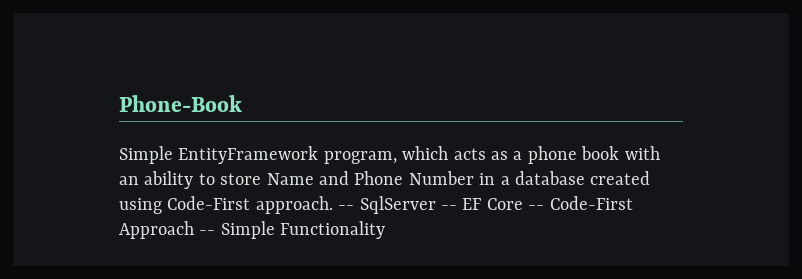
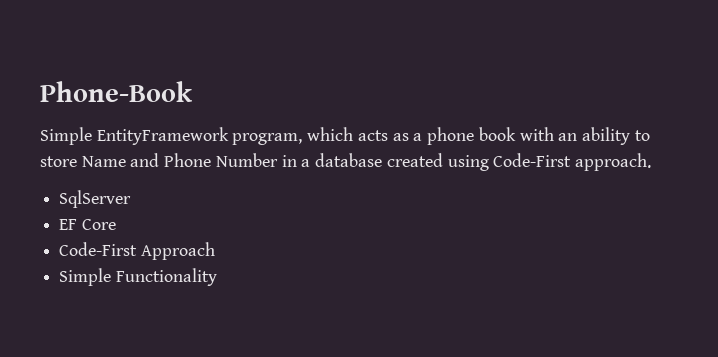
- Simple EntityFramework program, which acts as a phone book with an ability to store Name and Phone Number in a database created using Code-First approach. -- SqlServer -- EF Core -- Code-First Approach -- Simple Functionality
+ Simple EntityFramework program, which acts as a phone book with an ability to store Name and Phone Number in a database created using Code-First approach.
+ SqlServer
+ EF Core
+ Code-First Approach
+ Simple Functionality

